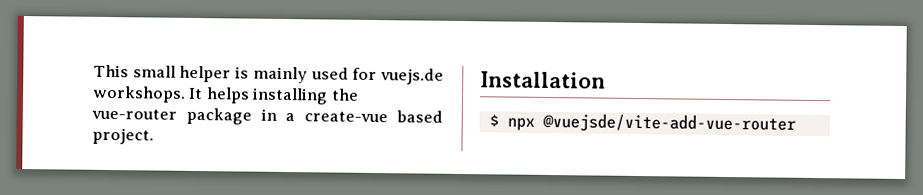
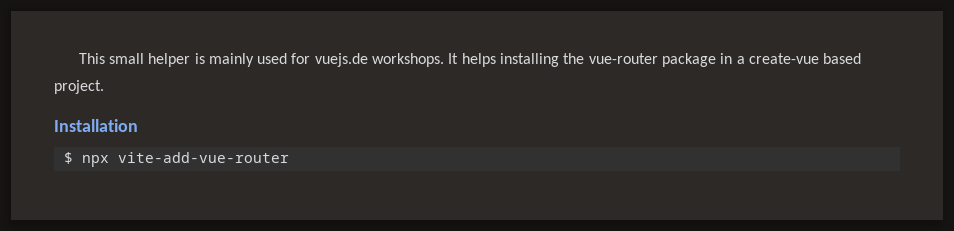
- $ npx @vuejsde/vite-add-vue-router
+ $ npx vite-add-vue-router

